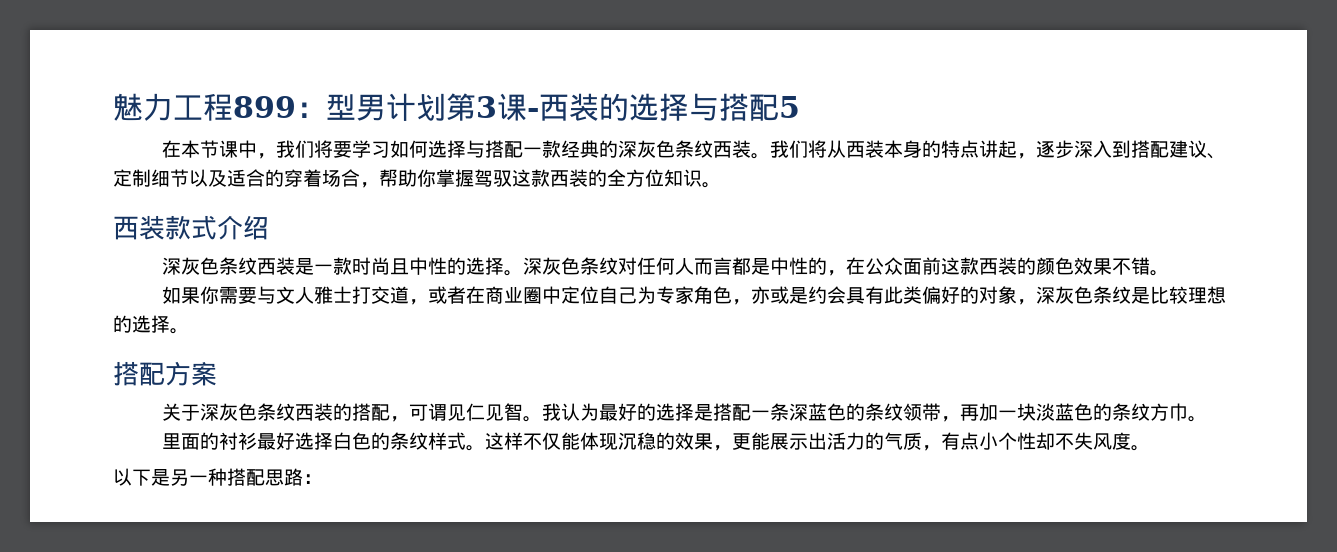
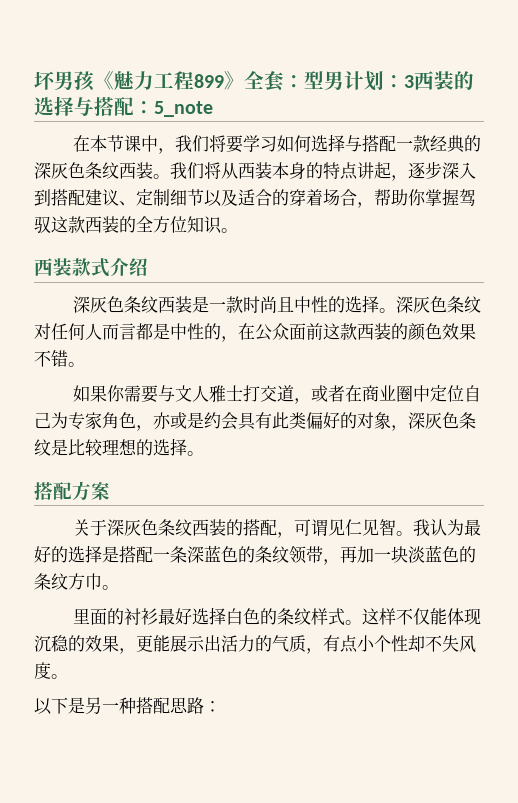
- 魅力工程899：型男计划第3课-西装的选择与搭配5
+ 坏男孩《魅力工程899》全套：型男计划：3西装的选择与搭配：5_note

